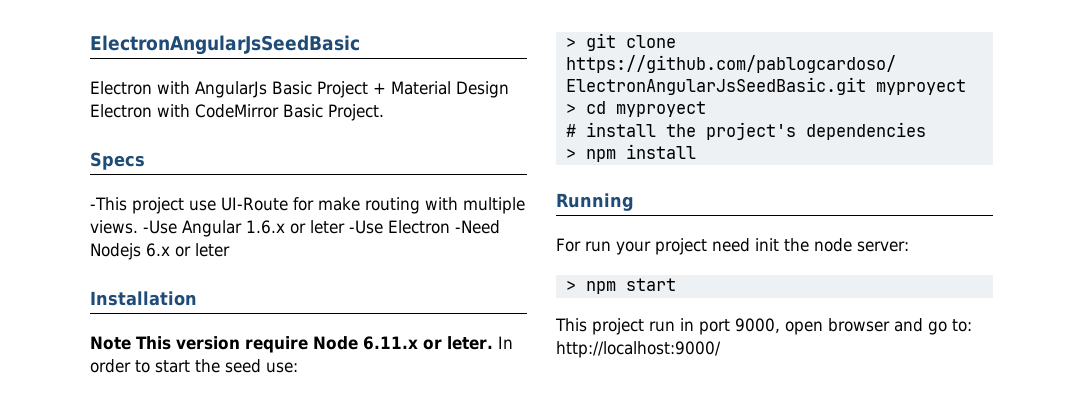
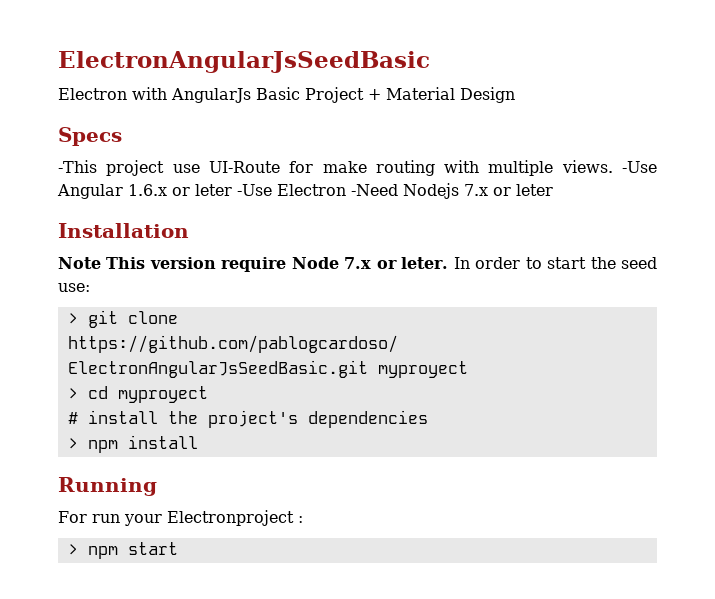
- Electron with AngularJs Basic Project + Material Design Electron with CodeMirror Basic Project.
+ Electron with AngularJs Basic Project + Material Design
- -Use Angular 1.6.x or leter -Use Electron -Need Nodejs 6.x or leter
+ -Use Angular 1.6.x or leter -Use Electron -Need Nodejs 7.x or leter
- Note This version require Node 6.11.x or leter.
+ Note This version require Node 7.x or leter.
- For run your project need init the node server:
+ For run your Electronproject :
  > npm start
- This project run in port 9000, open browser and go to: http://localhost:9000/

